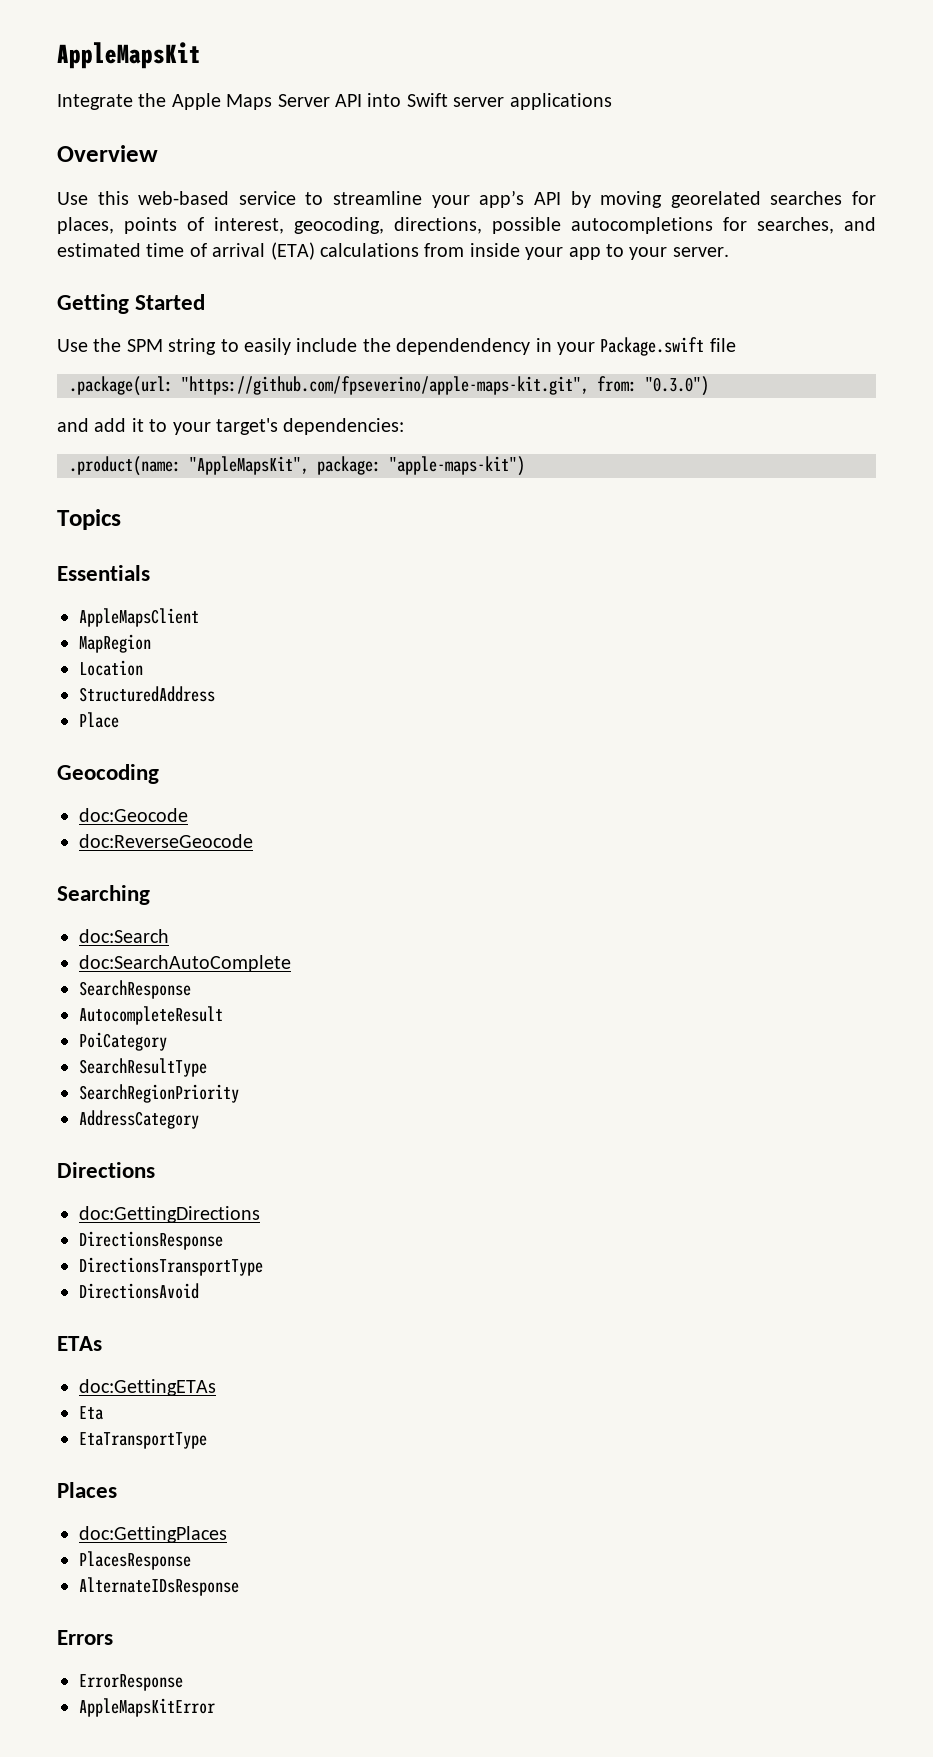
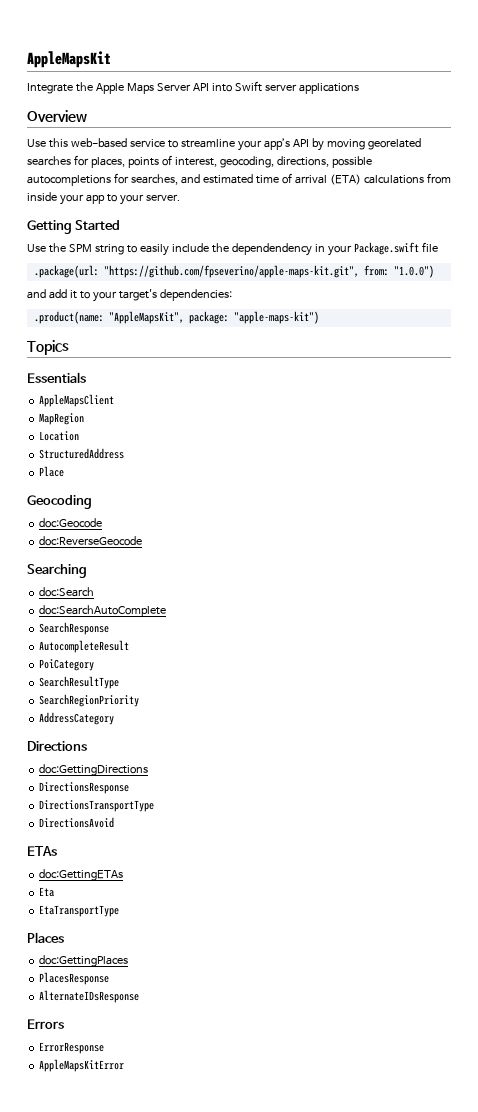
- .package(url: "https://github.com/fpseverino/apple-maps-kit.git", from: "0.3.0")
+ .package(url: "https://github.com/fpseverino/apple-maps-kit.git", from: "1.0.0")

